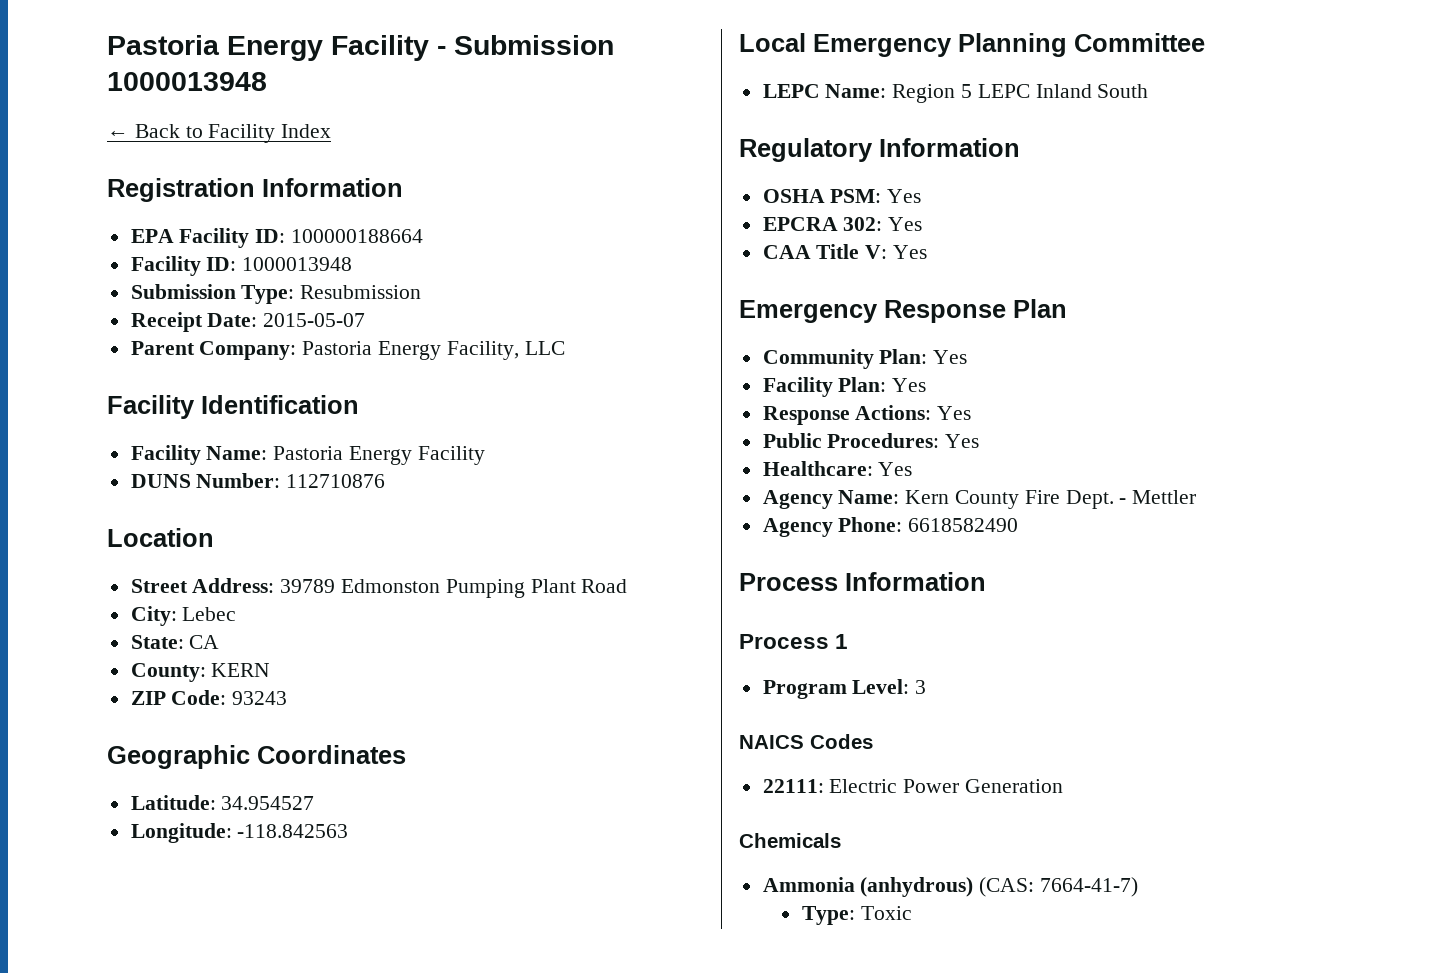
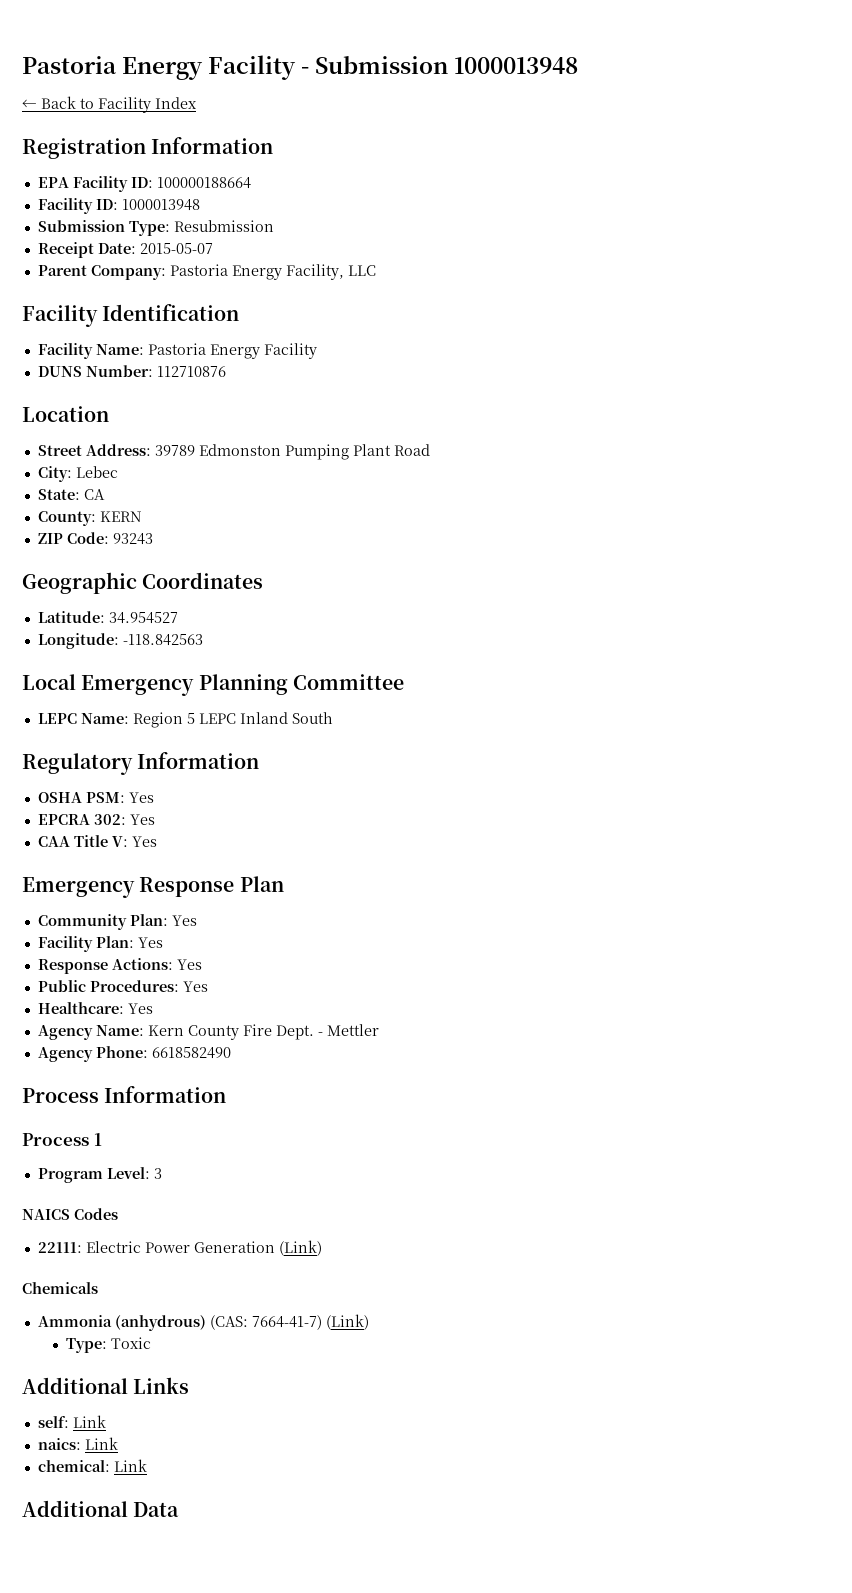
- 22111: Electric Power Generation
+ 22111: Electric Power Generation (Link)
- Ammonia (anhydrous) (CAS: 7664-41-7)
+ Ammonia (anhydrous) (CAS: 7664-41-7) (Link)
+ Additional Links
+ self: Link
+ naics: Link
+ chemical: Link
+ Additional Data

